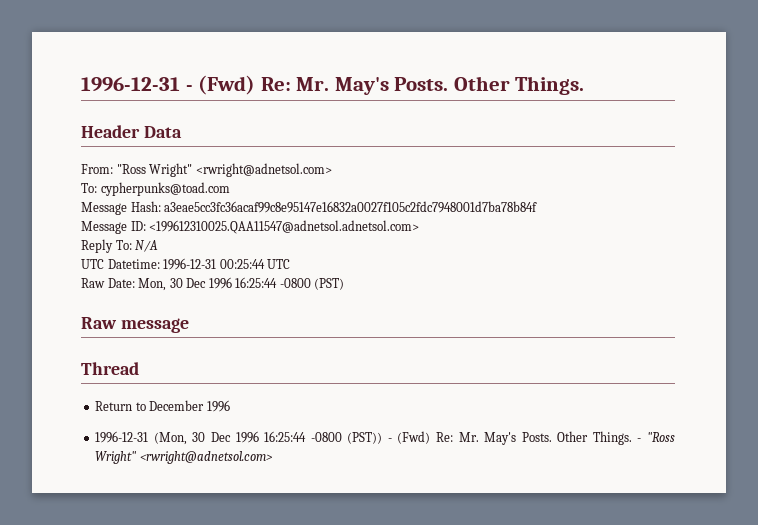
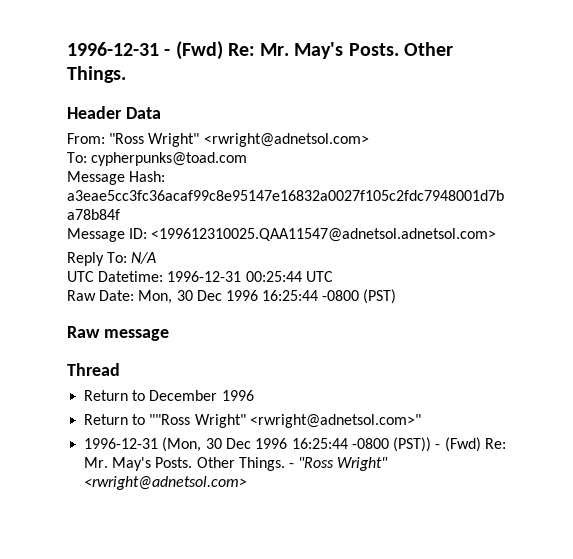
+ Return to ""Ross Wright" <rwright@adnetsol.com>"

